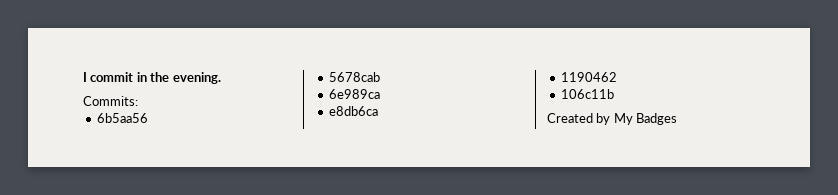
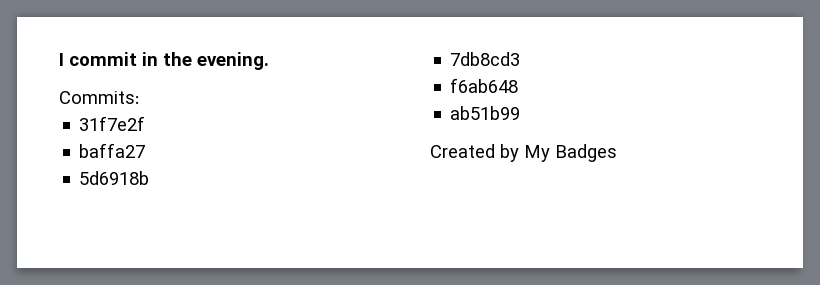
- 6b5aa56
- 5678cab
- 6e989ca
- e8db6ca
- 1190462
- 106c11b
+ 31f7e2f
+ baffa27
+ 5d6918b
+ 7db8cd3
+ f6ab648
+ ab51b99

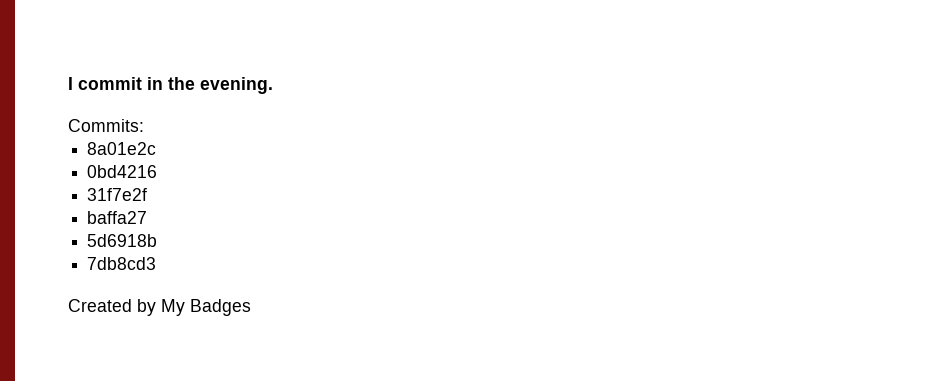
+ 8a01e2c
+ 0bd4216
- f6ab648
- ab51b99

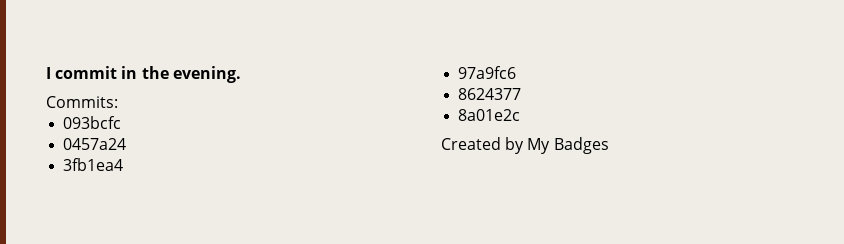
+ 093bcfc
+ 0457a24
+ 3fb1ea4
+ 97a9fc6
+ 8624377
  8a01e2c
- 0bd4216
- 31f7e2f
- baffa27
- 5d6918b
- 7db8cd3

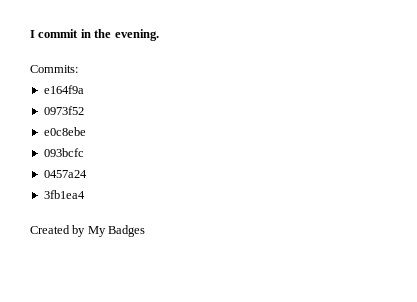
+ e164f9a
+ 0973f52
+ e0c8ebe
- 97a9fc6
- 8624377
- 8a01e2c

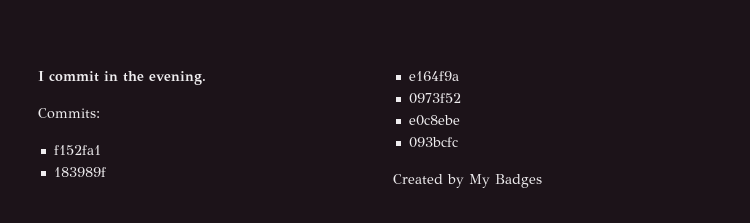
+ f152fa1
+ 183989f
- 0457a24
- 3fb1ea4

